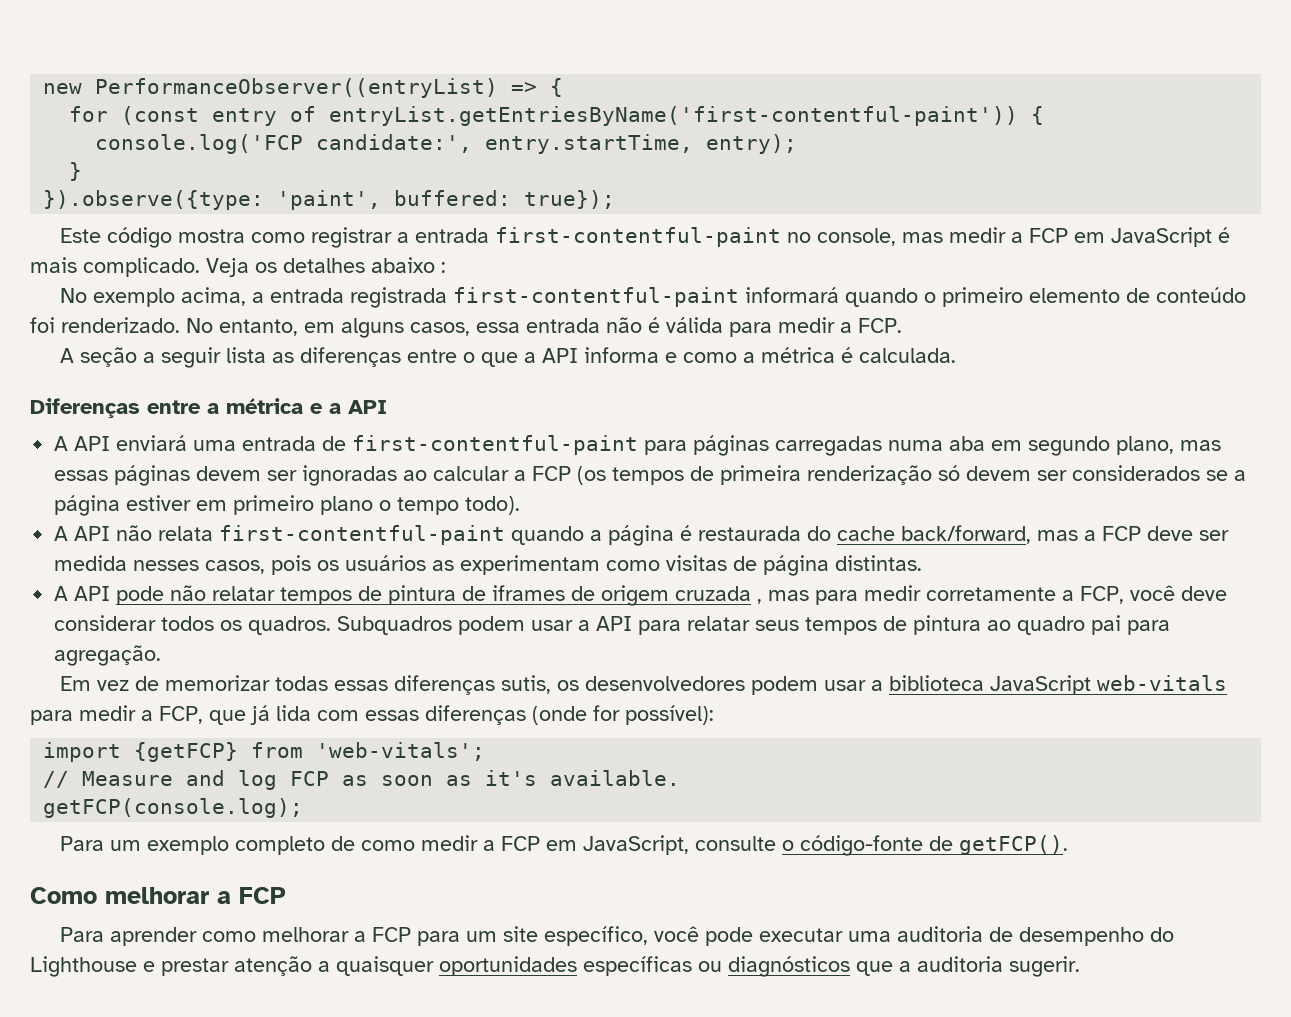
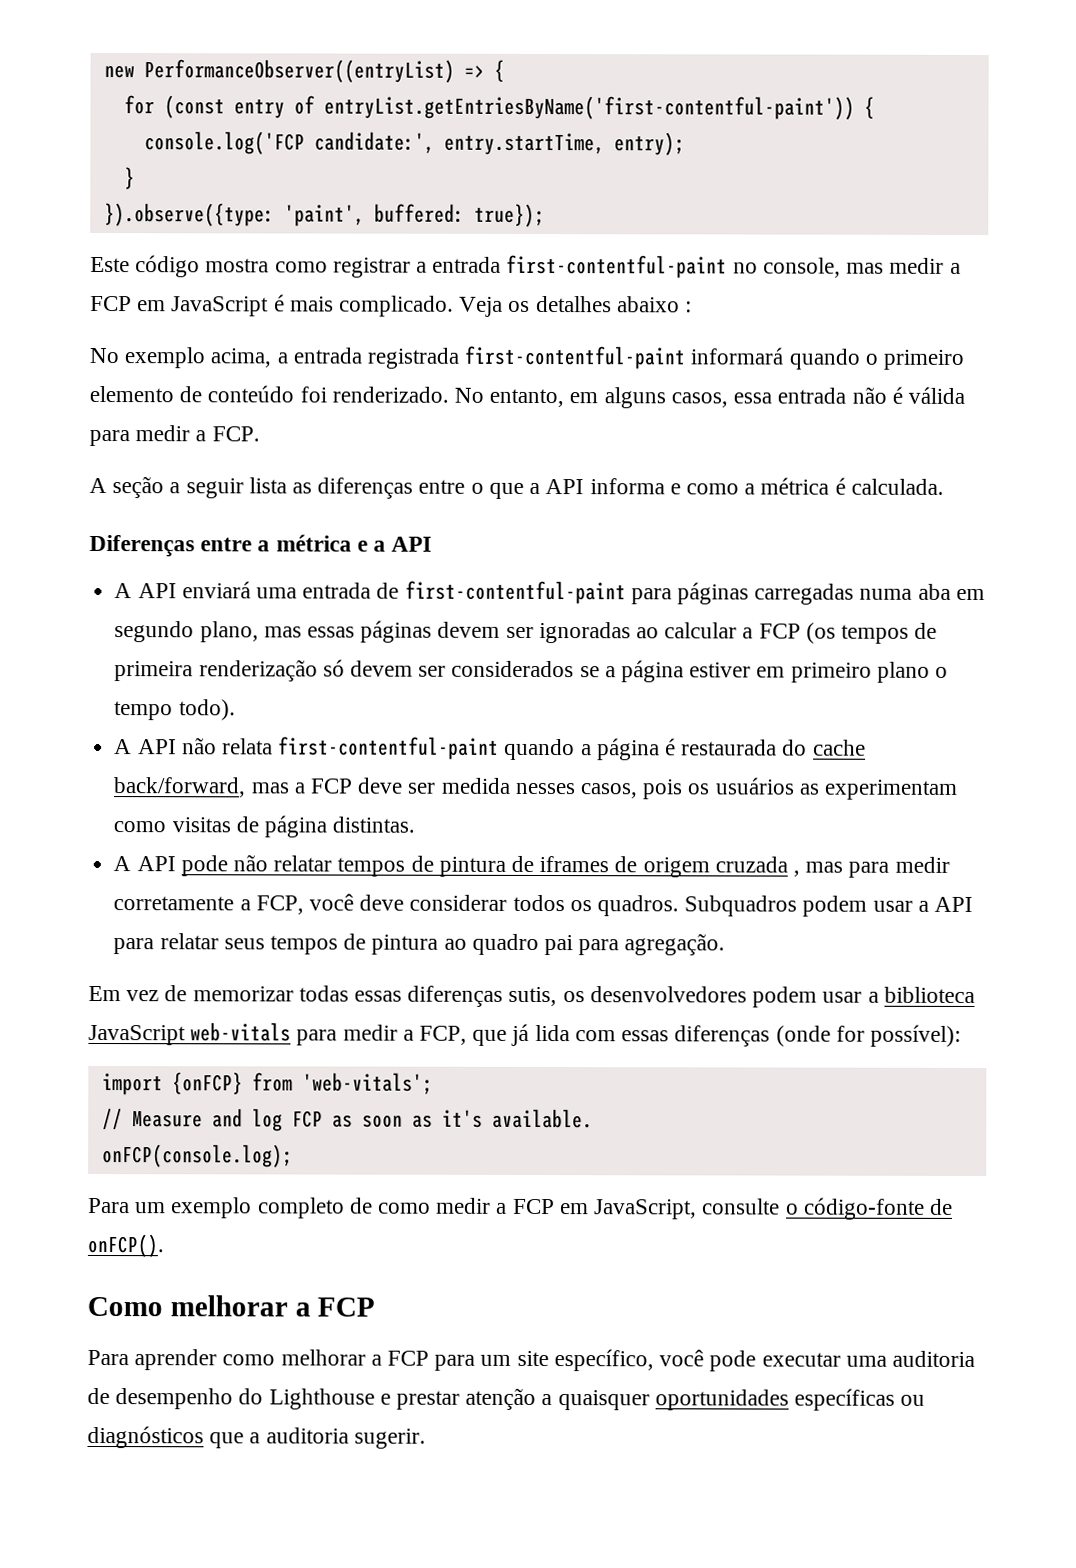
- import {getFCP} from 'web-vitals';
+ import {onFCP} from 'web-vitals';
- getFCP(console.log);
+ onFCP(console.log);
- Para um exemplo completo de como medir a FCP em JavaScript, consulte o código-fonte de getFCP().
+ Para um exemplo completo de como medir a FCP em JavaScript, consulte o código-fonte de onFCP().

